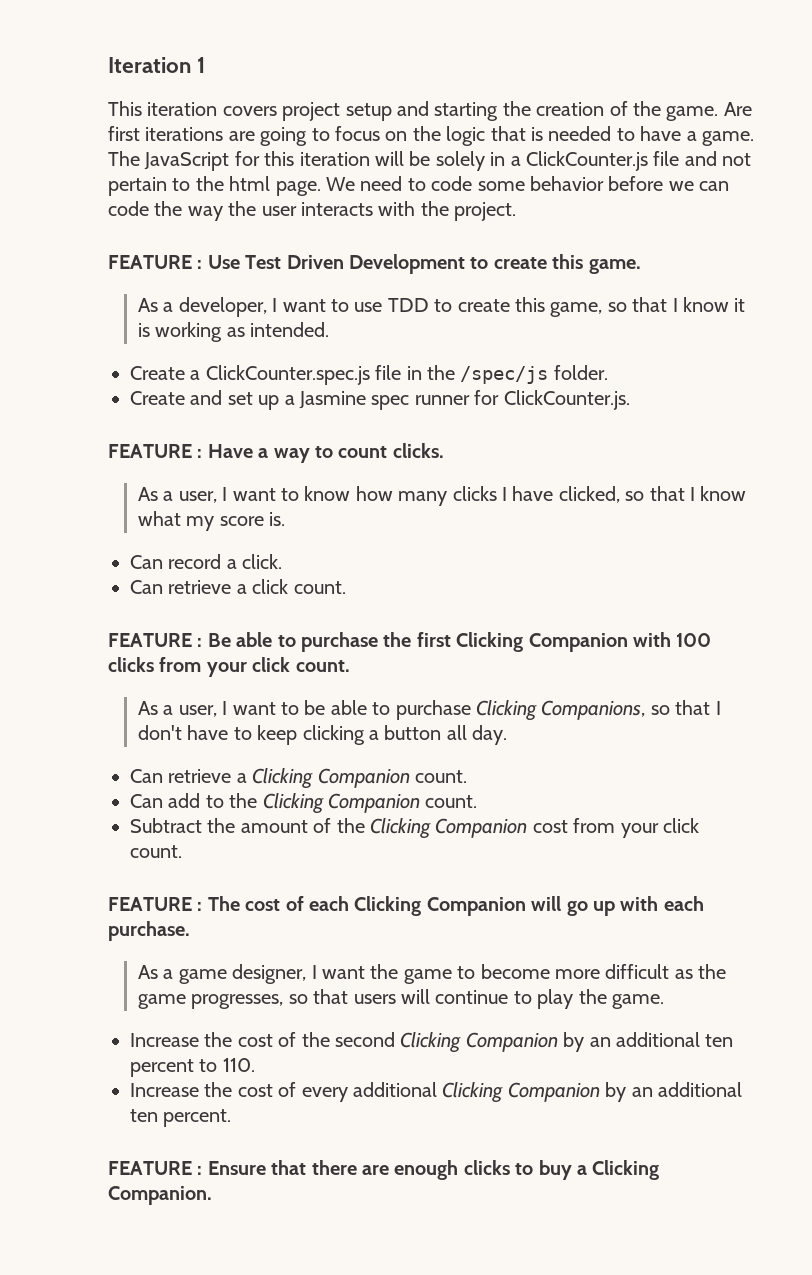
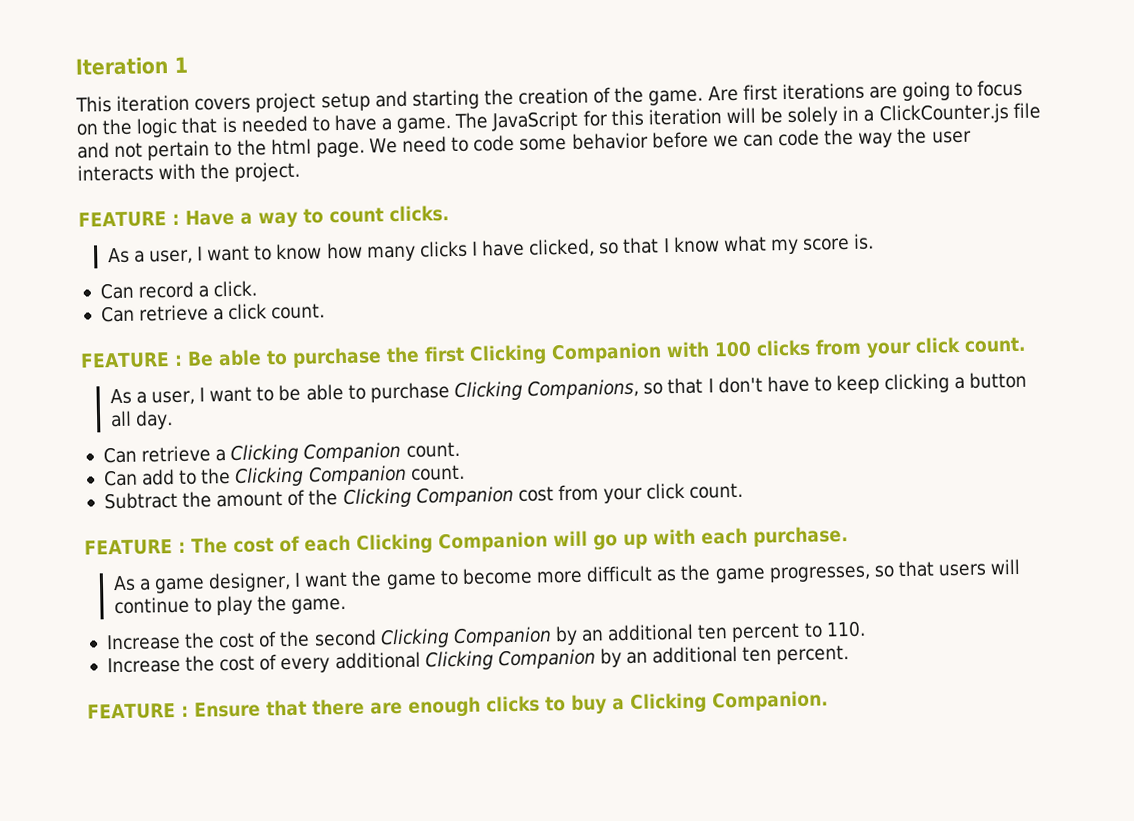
- FEATURE : Use Test Driven Development to create this game.
- As a developer, I want to use TDD to create this game, so that I know it is working as intended.
- Create a ClickCounter.spec.js file in the /spec/js folder.
- Create and set up a Jasmine spec runner for ClickCounter.js.

